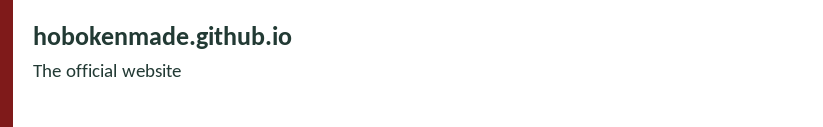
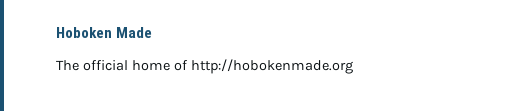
- hobokenmade.github.io
+ Hoboken Made
- The official website
+ The official home of http://hobokenmade.org

